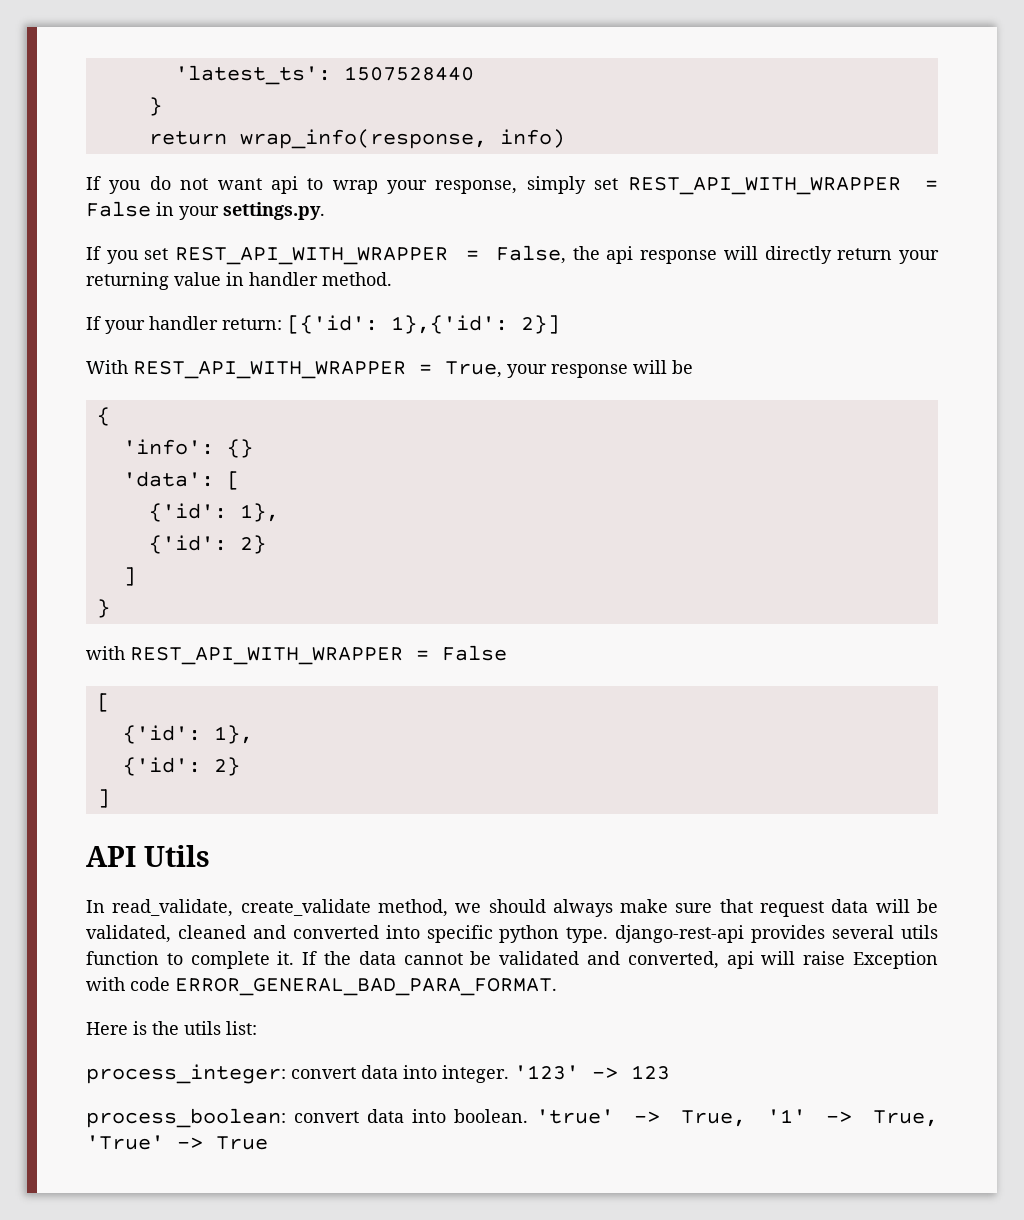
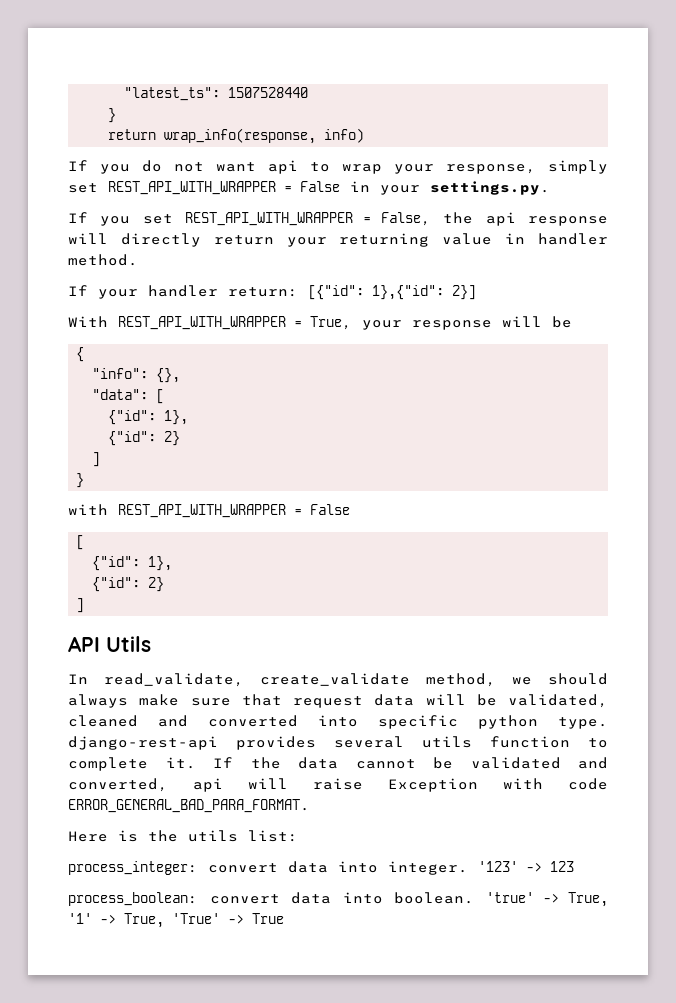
- 'latest_ts': 1507528440
+ "latest_ts": 1507528440
- If your handler return: [{'id': 1},{'id': 2}]
+ If your handler return: [{"id": 1},{"id": 2}]
- 'info': {}
- 'data': [
- {'id': 1},
- {'id': 2}
+ "info": {},
+ "data": [
+ {"id": 1},
+ {"id": 2}
  with REST_API_WITH_WRAPPER = False
  [
- {'id': 1},
- {'id': 2}
+ {"id": 1},
+ {"id": 2}

